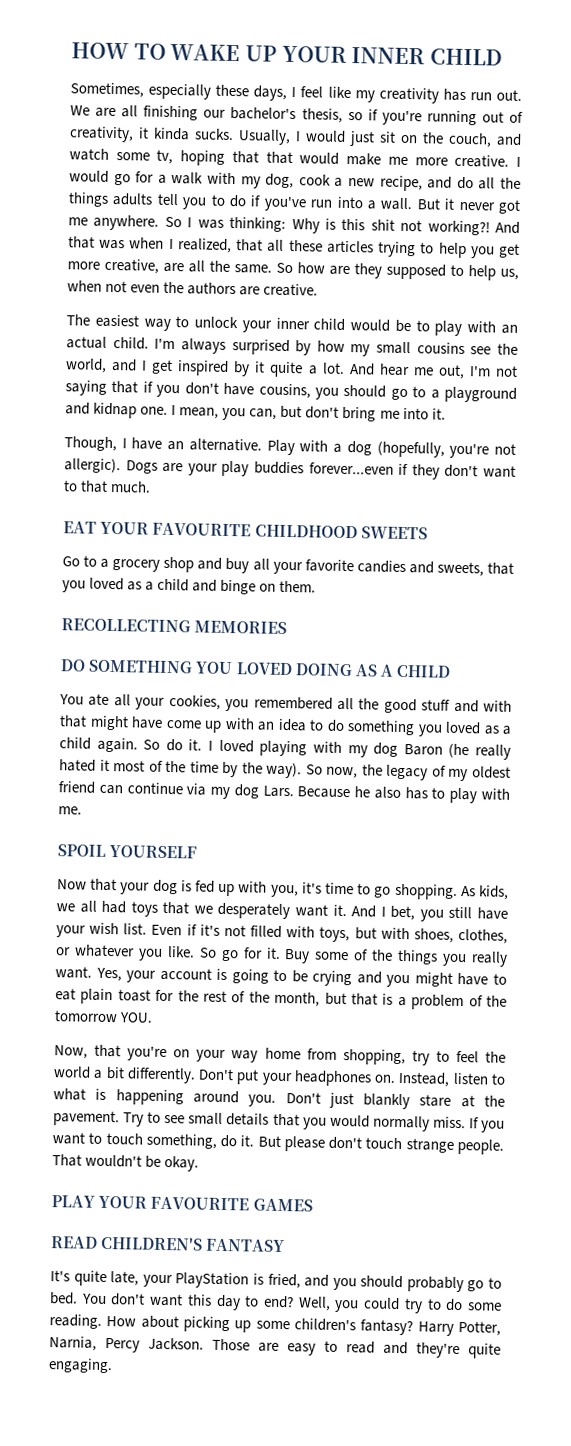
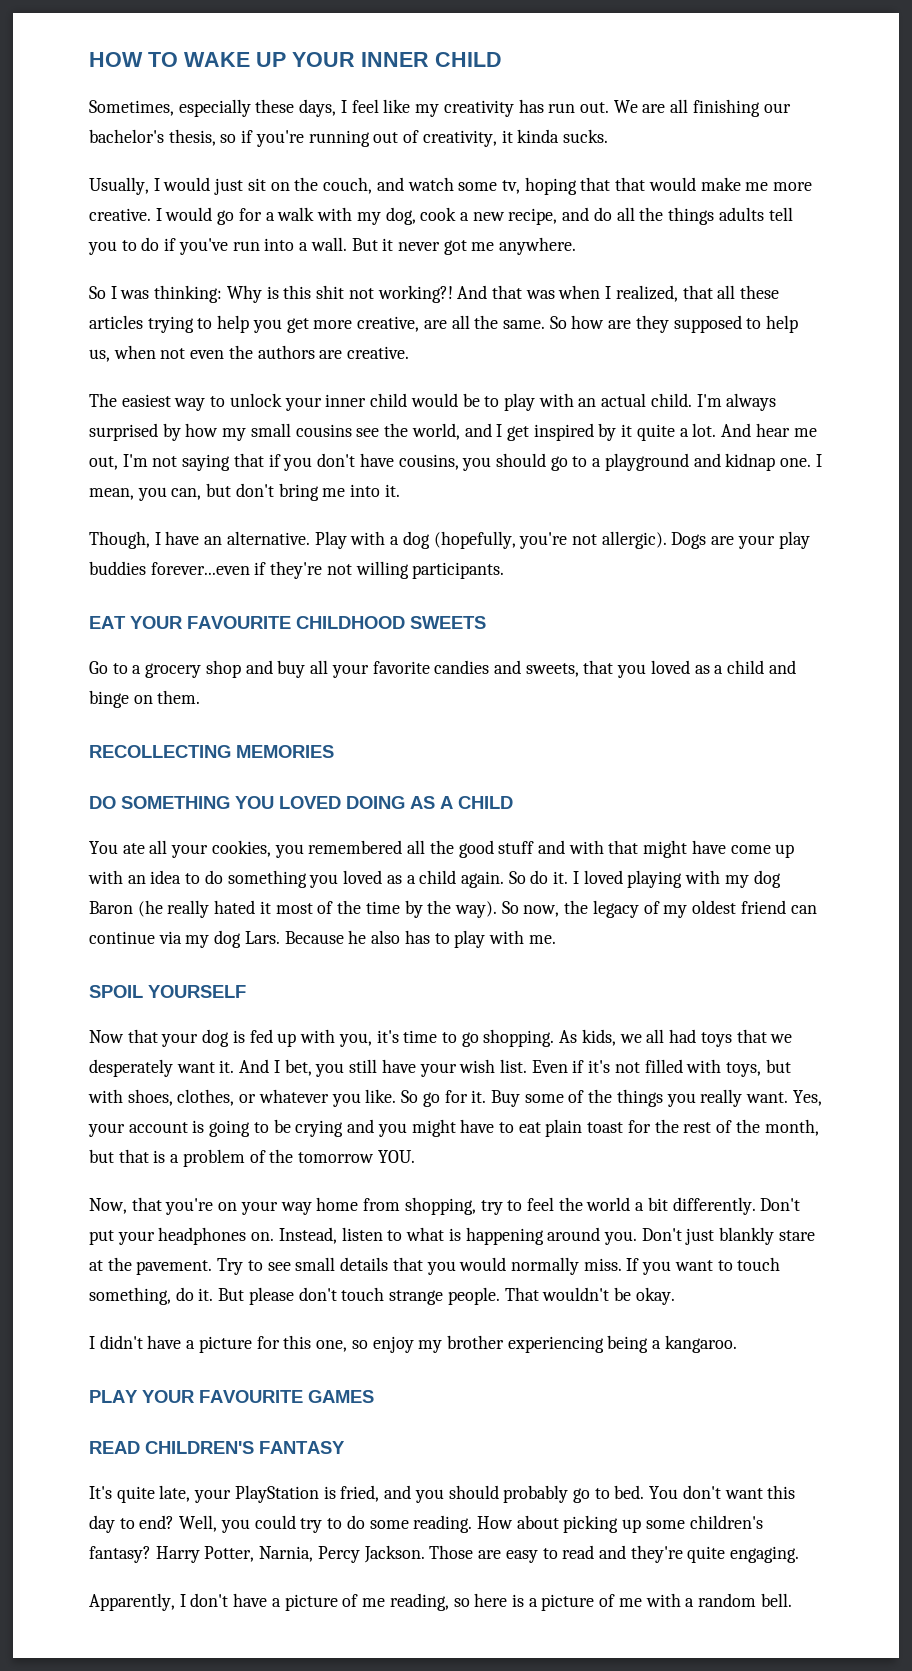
- We are all finishing our bachelor's thesis, so if you're running out of creativity, it kinda sucks. Usually, I would just sit on the couch, and watch some tv, hoping that that would make me more creative.
+ We are all finishing our bachelor's thesis, so if you're running out of creativity, it kinda sucks.
+ Usually, I would just sit on the couch, and watch some tv, hoping that that would make me more creative.
- But it never got me anywhere. So I was thinking: Why is this shit not working?!
+ But it never got me anywhere.
+ So I was thinking: Why is this shit not working?!
- Dogs are your play buddies forever...even if they don't want to that much.
+ Dogs are your play buddies forever...even if they're not willing participants.
+ I didn't have a picture for this one, so enjoy my brother experiencing being a kangaroo.
+ Apparently, I don't have a picture of me reading, so here is a picture of me with a random bell.

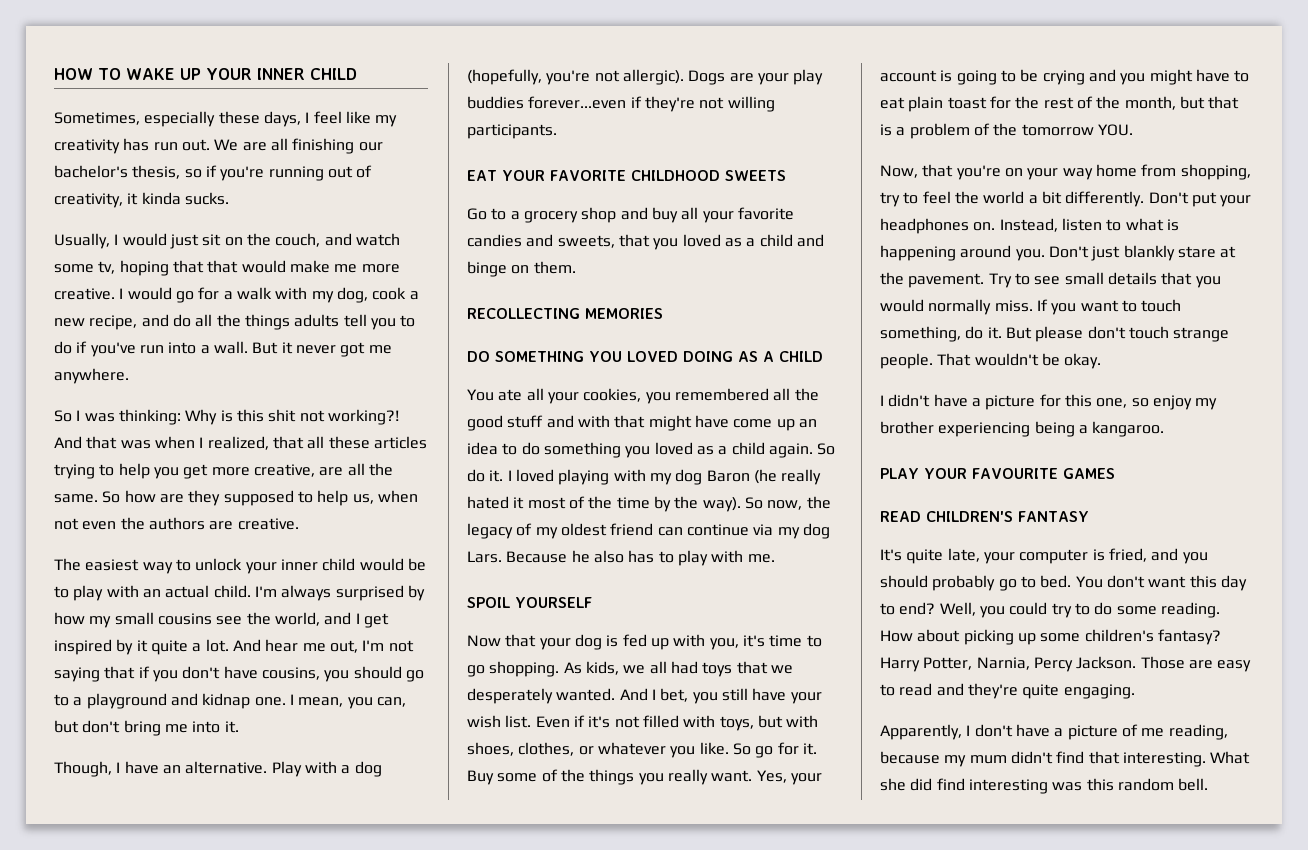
- EAT YOUR FAVOURITE CHILDHOOD SWEETS
+ EAT YOUR FAVORITE CHILDHOOD SWEETS
- You ate all your cookies, you remembered all the good stuff and with that might have come up with an idea to do something you loved as a child again.
+ You ate all your cookies, you remembered all the good stuff and with that might have come up an idea to do something you loved as a child again.
- As kids, we all had toys that we desperately want it.
+ As kids, we all had toys that we desperately wanted.
- It's quite late, your PlayStation is fried, and you should probably go to bed.
+ It's quite late, your computer is fried, and you should probably go to bed.
- Apparently, I don't have a picture of me reading, so here is a picture of me with a random bell.
+ Apparently, I don't have a picture of me reading, because my mum didn't find that interesting. What she did find interesting was this random bell.

